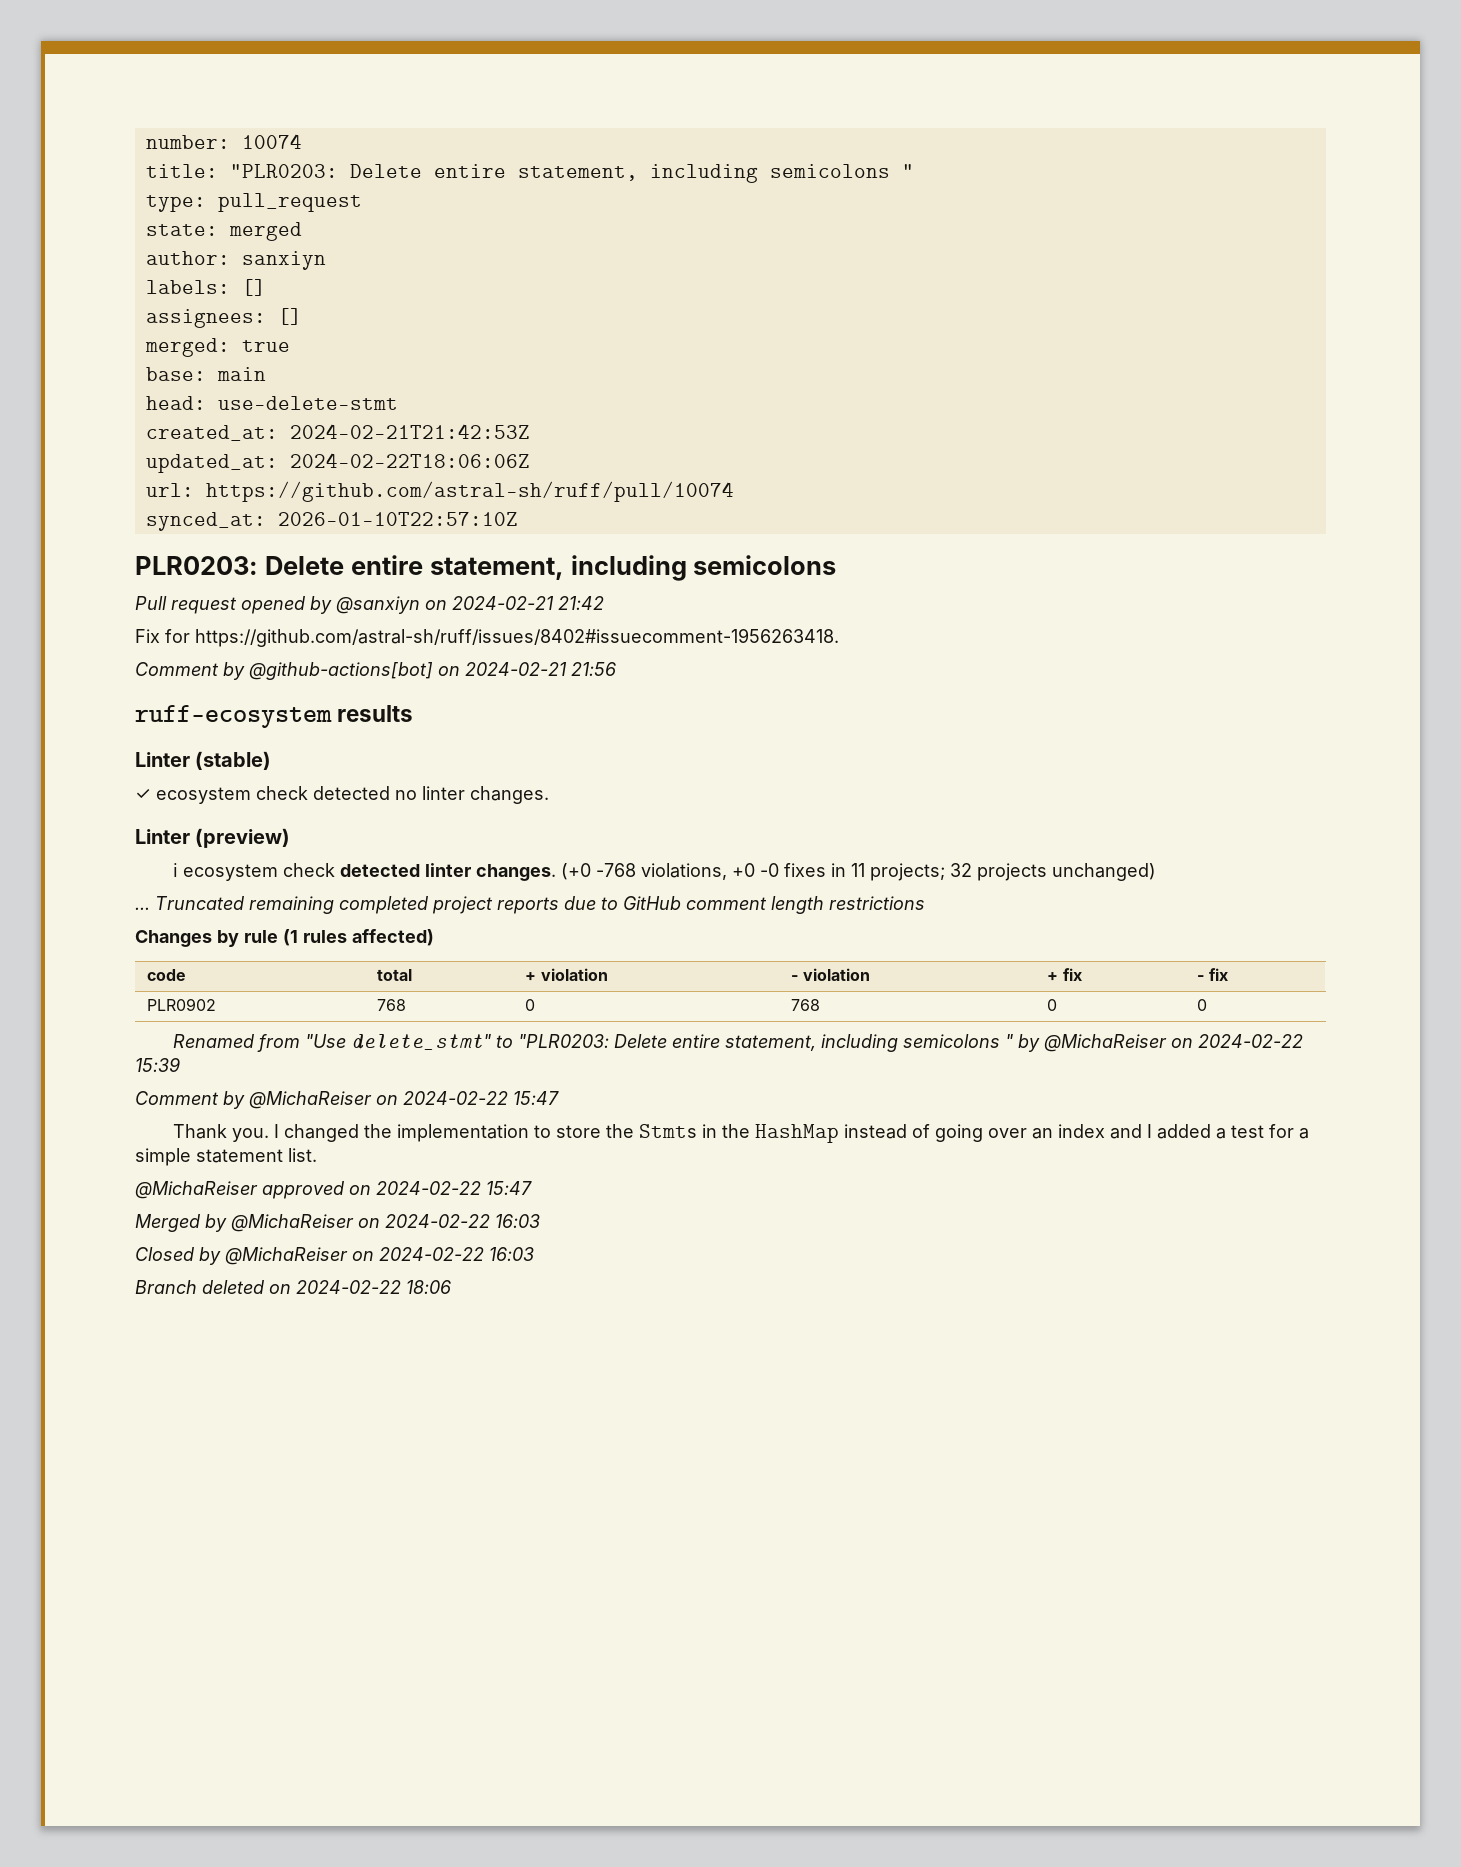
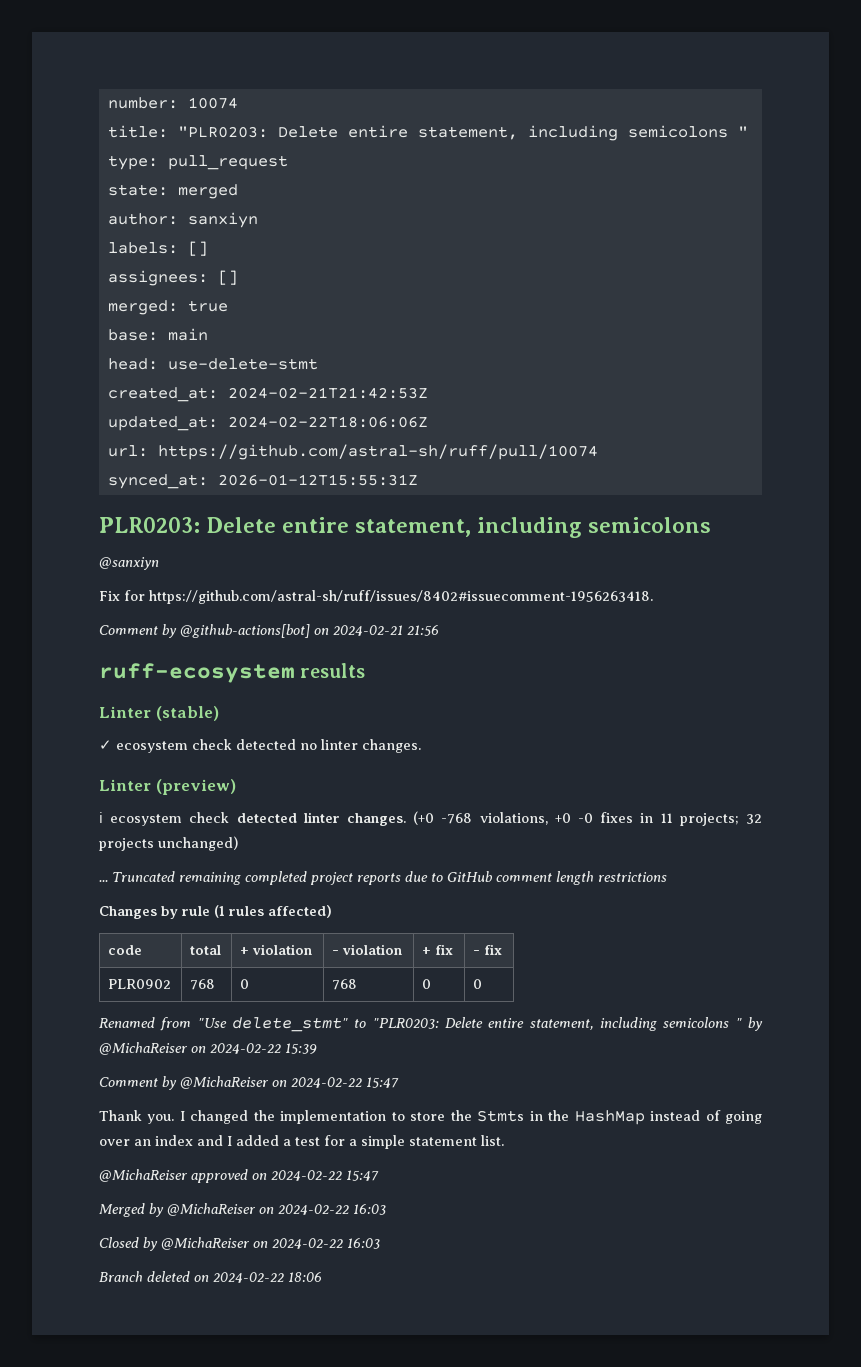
- synced_at: 2026-01-10T22:57:10Z
+ synced_at: 2026-01-12T15:55:31Z
- Pull request opened by @sanxiyn on 2024-02-21 21:42
+ @sanxiyn

